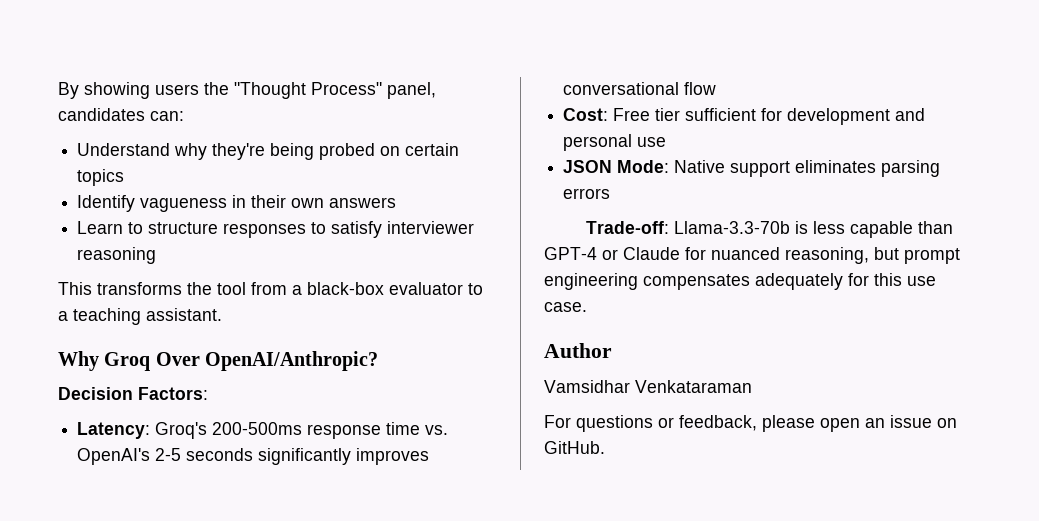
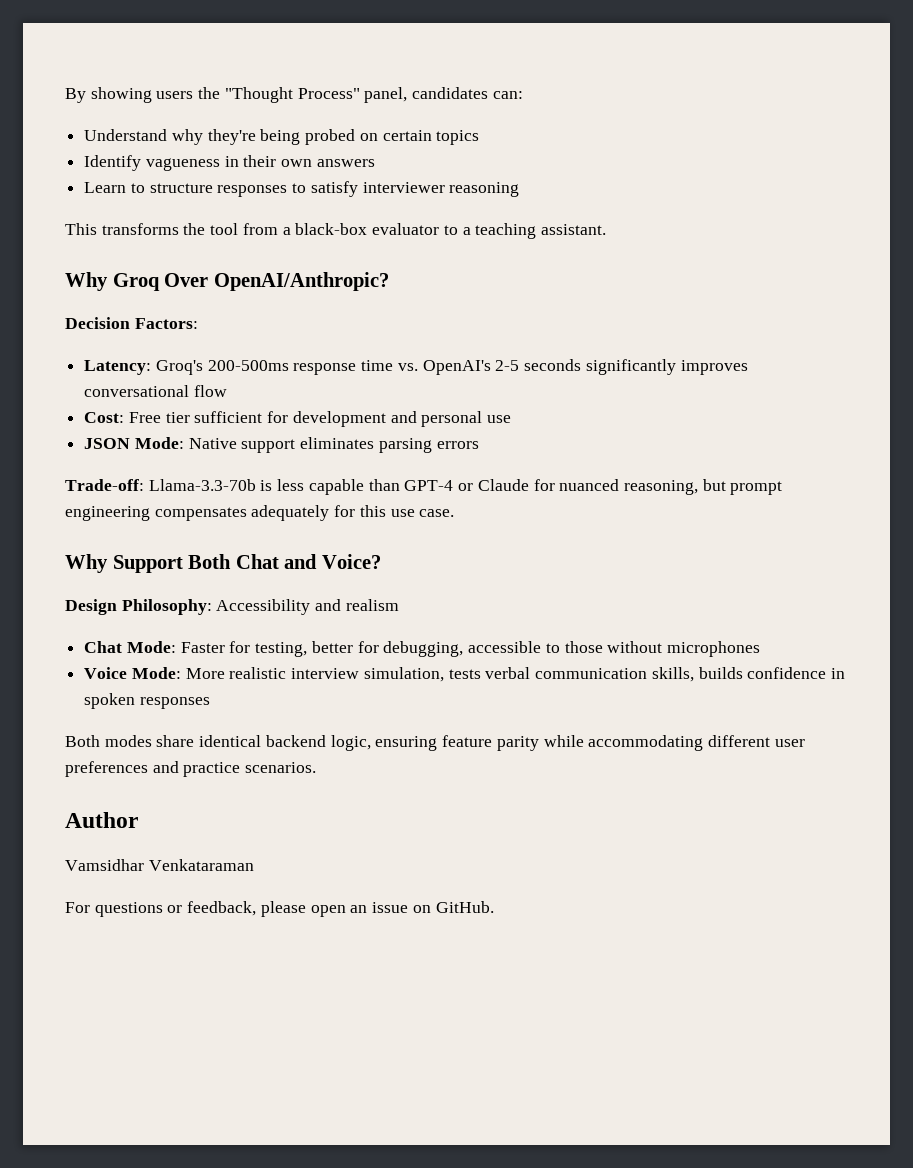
+ Why Support Both Chat and Voice?
+ Design Philosophy: Accessibility and realism
+ Chat Mode: Faster for testing, better for debugging, accessible to those without microphones
+ Voice Mode: More realistic interview simulation, tests verbal communication skills, builds confidence in spoken responses
+ Both modes share identical backend logic, ensuring feature parity while accommodating different user preferences and practice scenarios.

